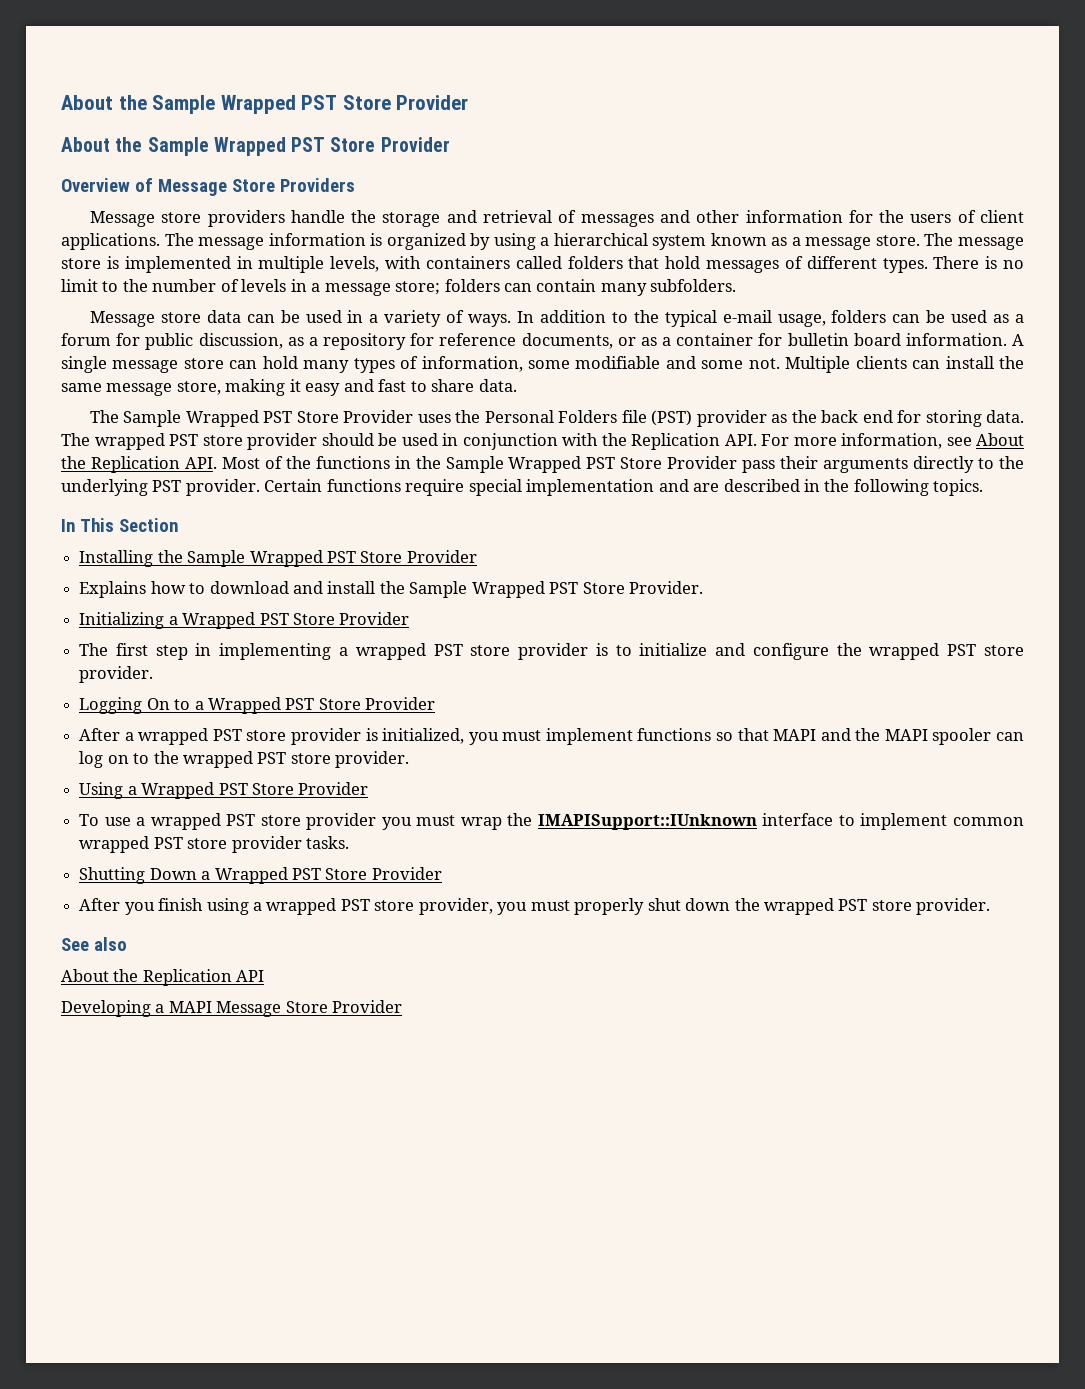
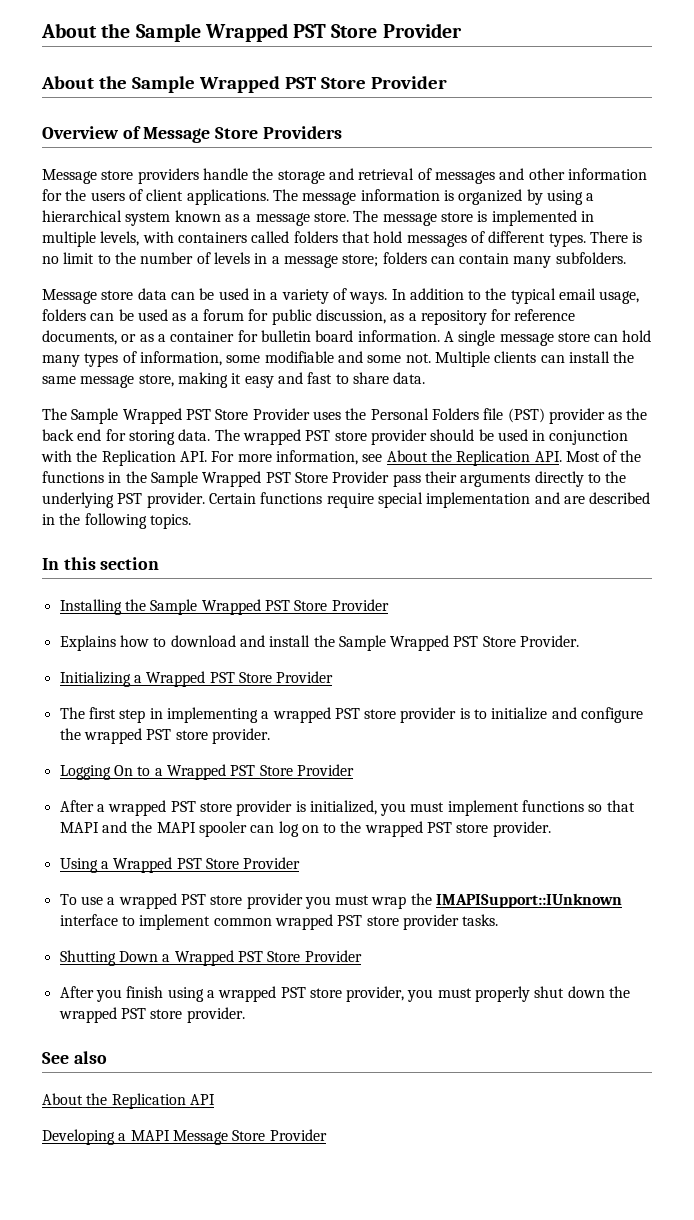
- In addition to the typical e-mail usage, folders can be used as a forum for public discussion, as a repository for reference documents, or as a container for bulletin board information.
+ In addition to the typical email usage, folders can be used as a forum for public discussion, as a repository for reference documents, or as a container for bulletin board information.
- In This Section
+ In this section

